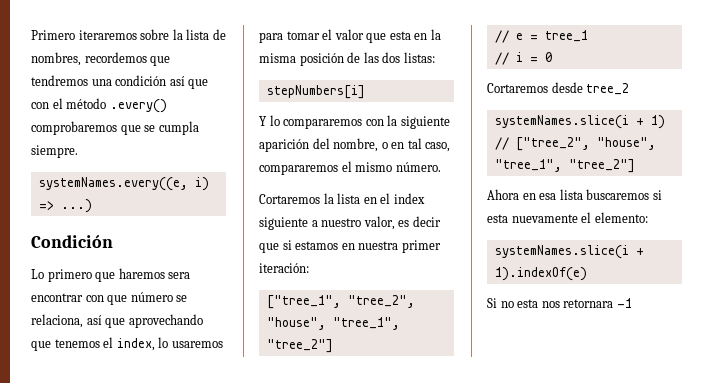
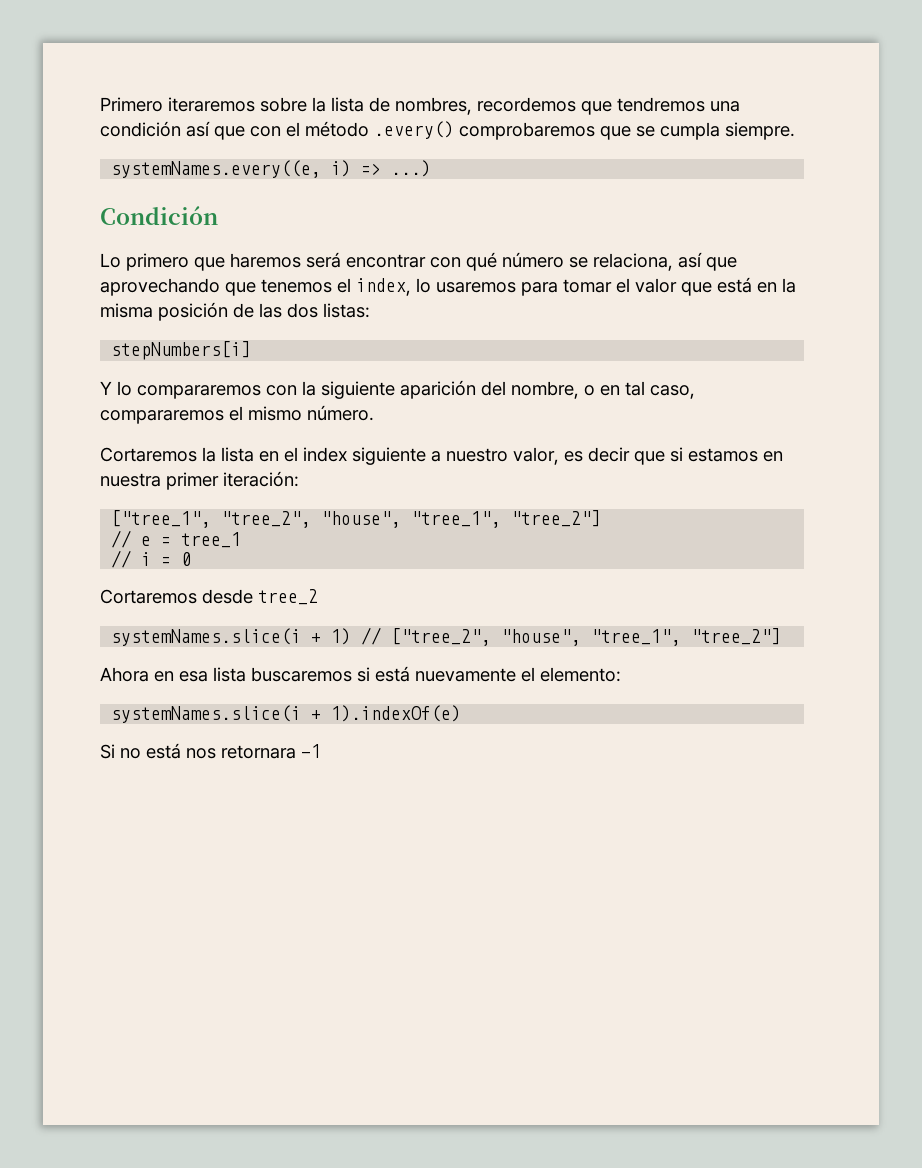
- Lo primero que haremos sera encontrar con que número se relaciona, así que aprovechando que tenemos el index, lo usaremos para tomar el valor que esta en la misma posición de las dos listas:
+ Lo primero que haremos será encontrar con qué número se relaciona, así que aprovechando que tenemos el index, lo usaremos para tomar el valor que está en la misma posición de las dos listas:
- Ahora en esa lista buscaremos si esta nuevamente el elemento:
+ Ahora en esa lista buscaremos si está nuevamente el elemento:
- Si no esta nos retornara -1
+ Si no está nos retornara -1

